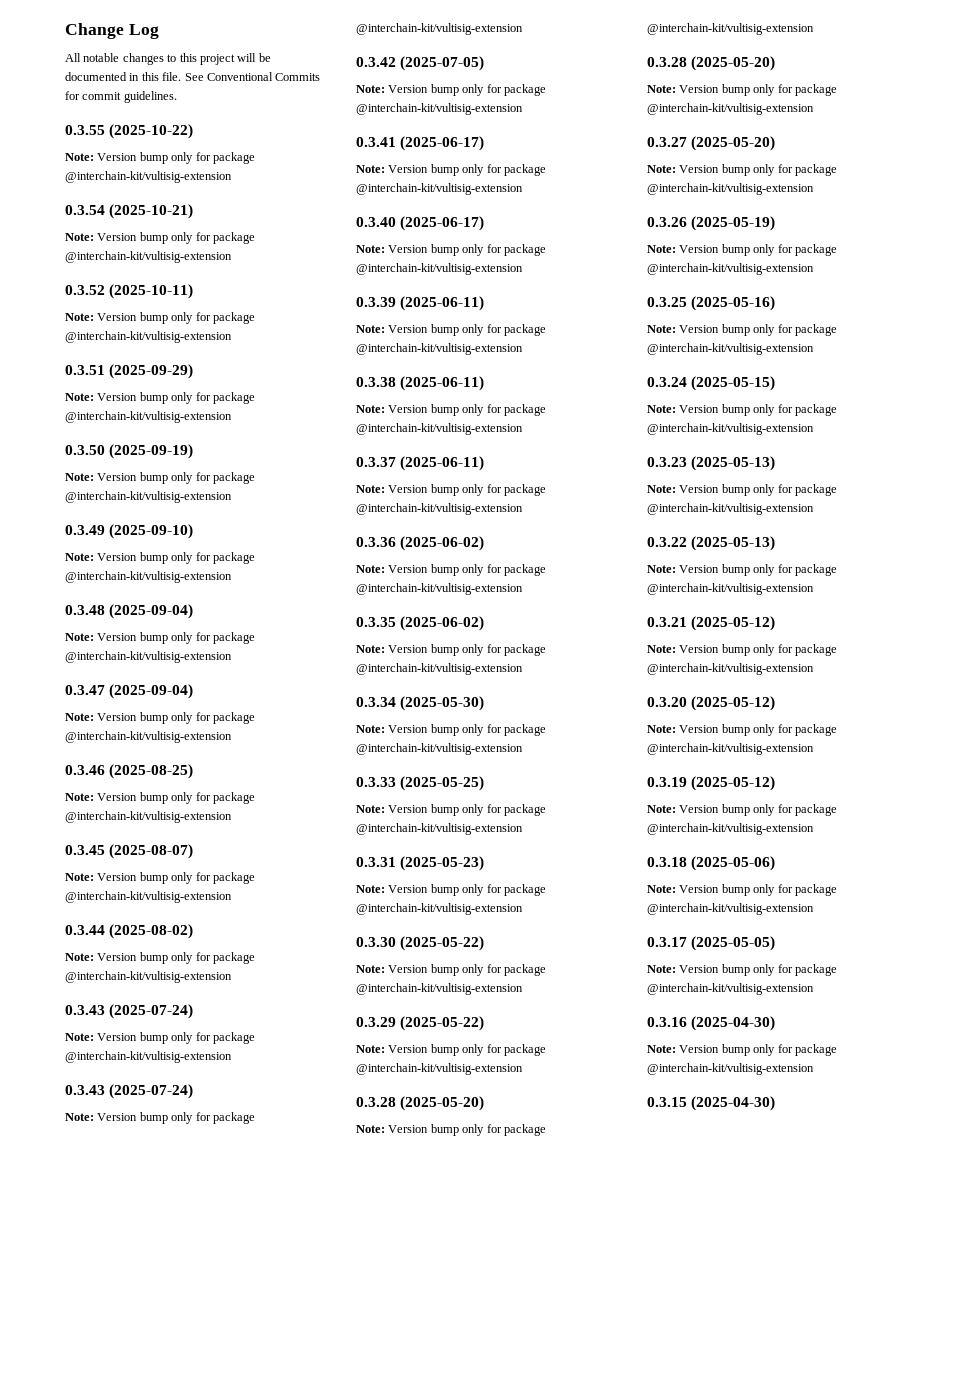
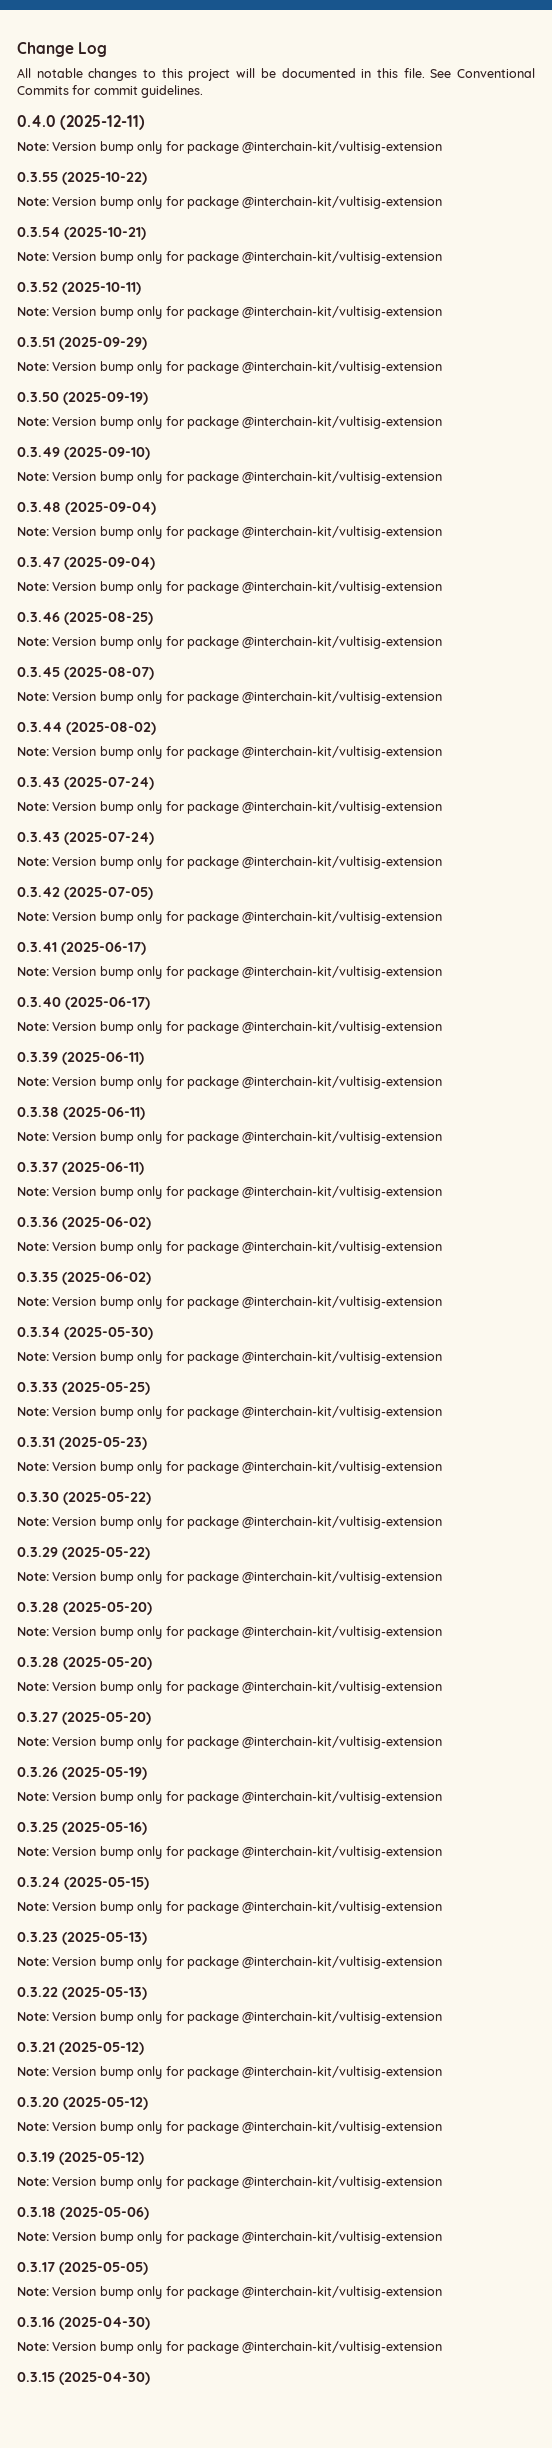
+ 0.4.0 (2025-12-11)
+ Note: Version bump only for package @interchain-kit/vultisig-extension

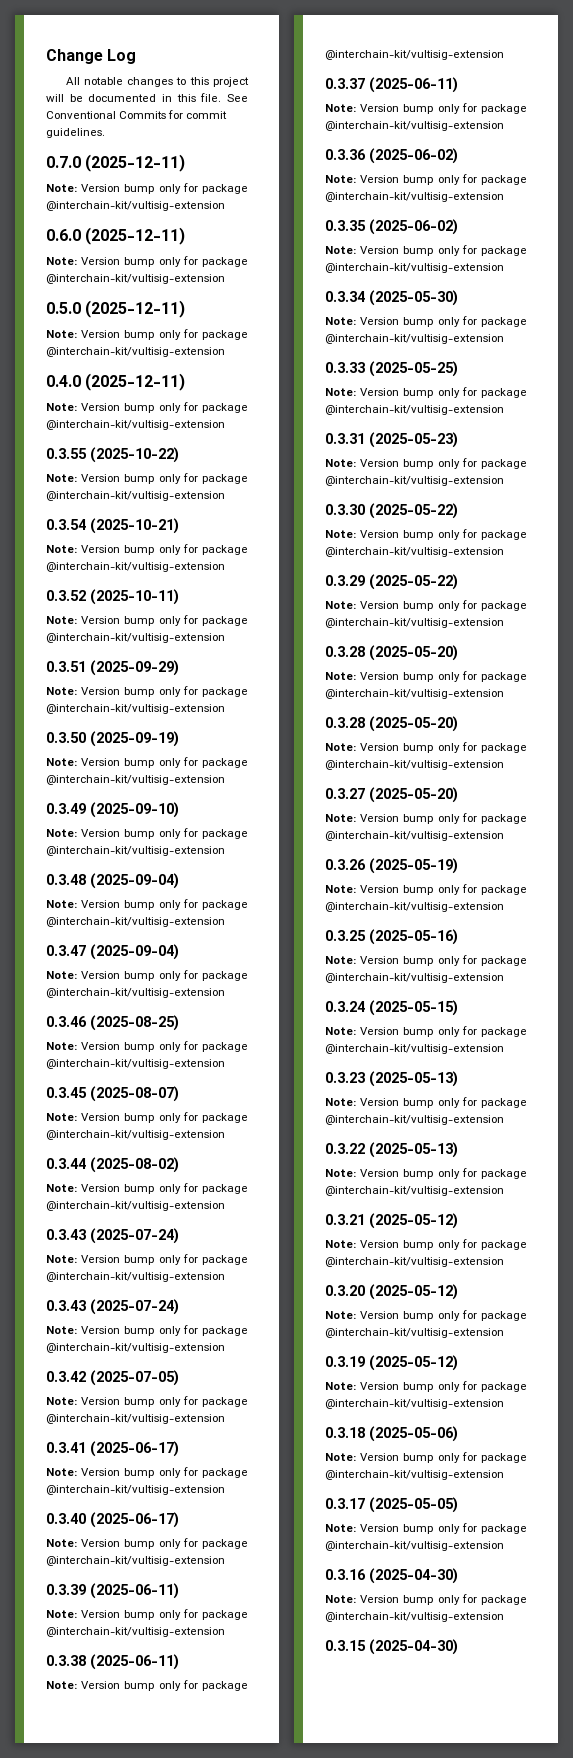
+ 0.7.0 (2025-12-11)
+ Note: Version bump only for package @interchain-kit/vultisig-extension
+ 0.6.0 (2025-12-11)
+ Note: Version bump only for package @interchain-kit/vultisig-extension
+ 0.5.0 (2025-12-11)
+ Note: Version bump only for package @interchain-kit/vultisig-extension

